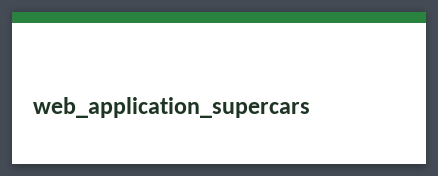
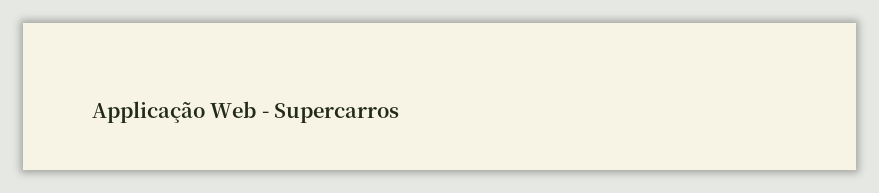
- web_application_supercars
+ Applicação Web - Supercarros

